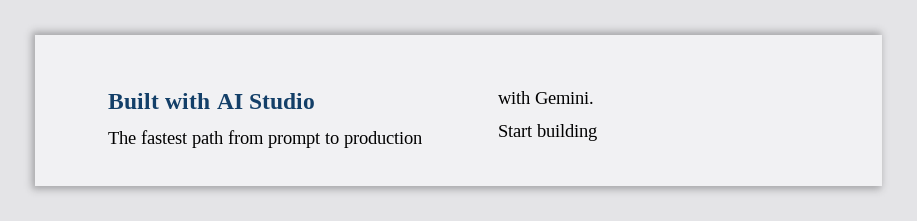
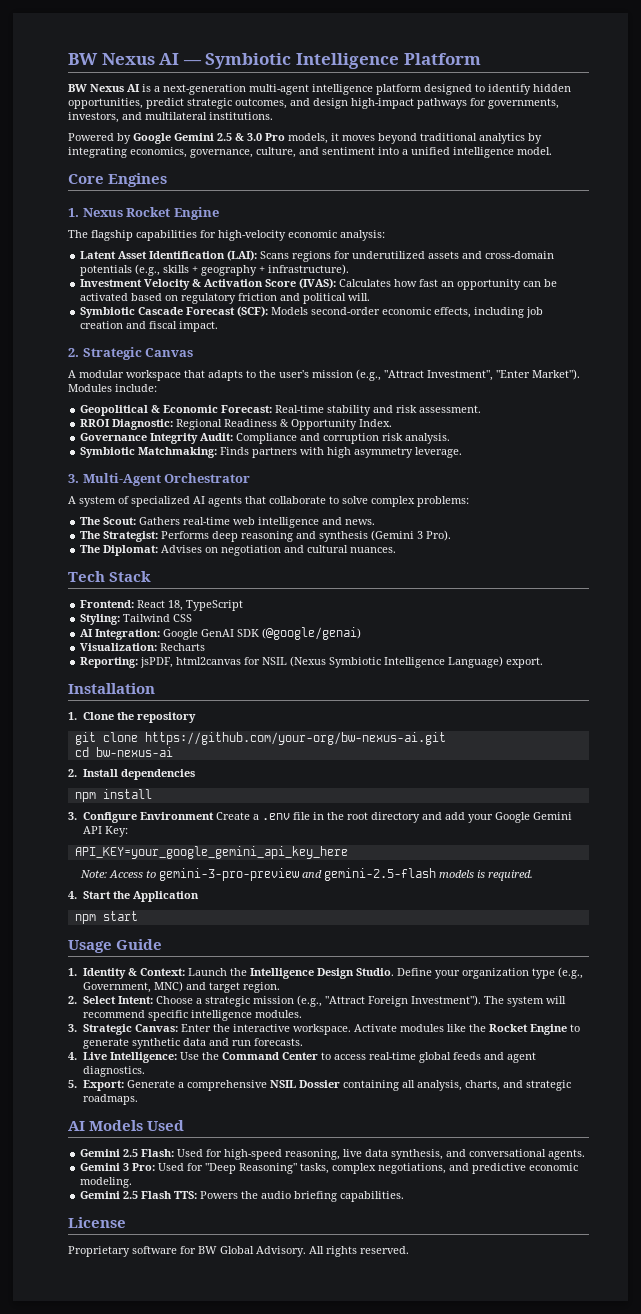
- Built with AI Studio
- The fastest path from prompt to production with Gemini.
- Start building
+ BW Nexus AI — Symbiotic Intelligence Platform
+ BW Nexus AI is a next-generation multi-agent intelligence platform designed to identify hidden opportunities, predict strategic outcomes, and design high-impact pathways for governments, investors, and multilateral institutions.
+ Powered by Google Gemini 2.5 & 3.0 Pro models, it moves beyond traditional analytics by integrating economics, governance, culture, and sentiment into a unified intelligence model.
+ Core Engines
+ 1. Nexus Rocket Engine
+ The flagship capabilities for high-velocity economic analysis:
+ Latent Asset Identification (LAI): Scans regions for underutilized assets and cross-domain potentials (e.g., skills + geography + infrastructure).
+ Investment Velocity & Activation Score (IVAS): Calculates how fast an opportunity can be activated based on regulatory friction and political will.
+ Symbiotic Cascade Forecast (SCF): Models second-order economic effects, including job creation and fiscal impact.
+ 2. Strategic Canvas
+ A modular workspace that adapts to the user's mission (e.g., "Attract Investment", "Enter Market"). Modules include:
+ Geopolitical & Economic Forecast: Real-time stability and risk assessment.
+ RROI Diagnostic: Regional Readiness & Opportunity Index.
+ Governance Integrity Audit: Compliance and corruption risk analysis.
+ Symbiotic Matchmaking: Finds partners with high asymmetry leverage.
+ 3. Multi-Agent Orchestrator
+ A system of specialized AI agents that collaborate to solve complex problems:
+ The Scout: Gathers real-time web intelligence and news.
+ The Strategist: Performs deep reasoning and synthesis (Gemini 3 Pro).
+ The Diplomat: Advises on negotiation and cultural nuances.
+ Tech Stack
+ Frontend: React 18, TypeScript
+ Styling: Tailwind CSS
+ AI Integration: Google GenAI SDK (@google/genai)
+ Visualization: Recharts
+ Reporting: jsPDF, html2canvas for NSIL (Nexus Symbiotic Intelligence Language) export.
+ Installation
+ 1. Clone the repository
+ git clone https://github.com/your-org/bw-nexus-ai.git
+ cd bw-nexus-ai
+ 2. Install dependencies
+ npm install
+ 3. Configure Environment Create a .env file in the root directory and add your Google Gemini API Key:
+ API_KEY=your_google_gemini_api_key_here
+ Note: Access to gemini-3-pro-preview and gemini-2.5-flash models is required.
+ 4. Start the Application
+ npm start
+ Usage Guide
+ 1. Identity & Context: Launch the Intelligence Design Studio. Define your organization type (e.g., Government, MNC) and target region.
+ 2. Select Intent: Choose a strategic mission (e.g., "Attract Foreign Investment"). The system will recommend specific intelligence modules.
+ 3. Strategic Canvas: Enter the interactive workspace. Activate modules like the Rocket Engine to generate synthetic data and run forecasts.
+ 4. Live Intelligence: Use the Command Center to access real-time global feeds and agent diagnostics.
+ 5. Export: Generate a comprehensive NSIL Dossier containing all analysis, charts, and strategic roadmaps.
+ AI Models Used
+ Gemini 2.5 Flash: Used for high-speed reasoning, live data synthesis, and conversational agents.
+ Gemini 3 Pro: Used for "Deep Reasoning" tasks, complex negotiations, and predictive economic modeling.
+ Gemini 2.5 Flash TTS: Powers the audio briefing capabilities.
+ License
+ Proprietary software for BW Global Advisory. All rights reserved.

